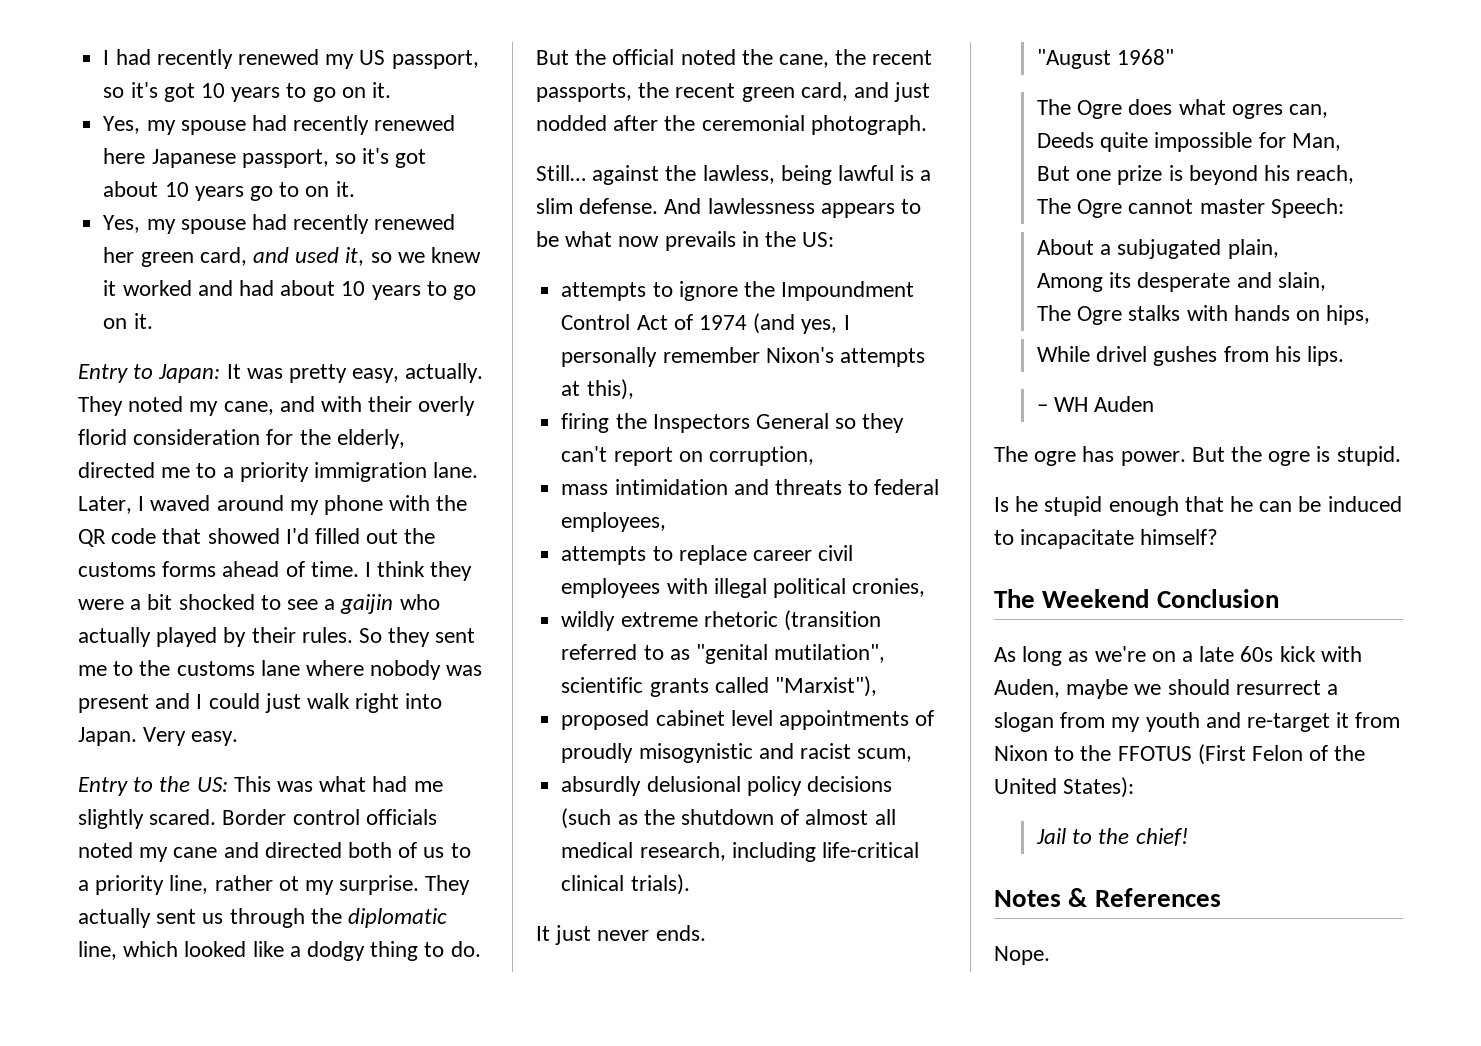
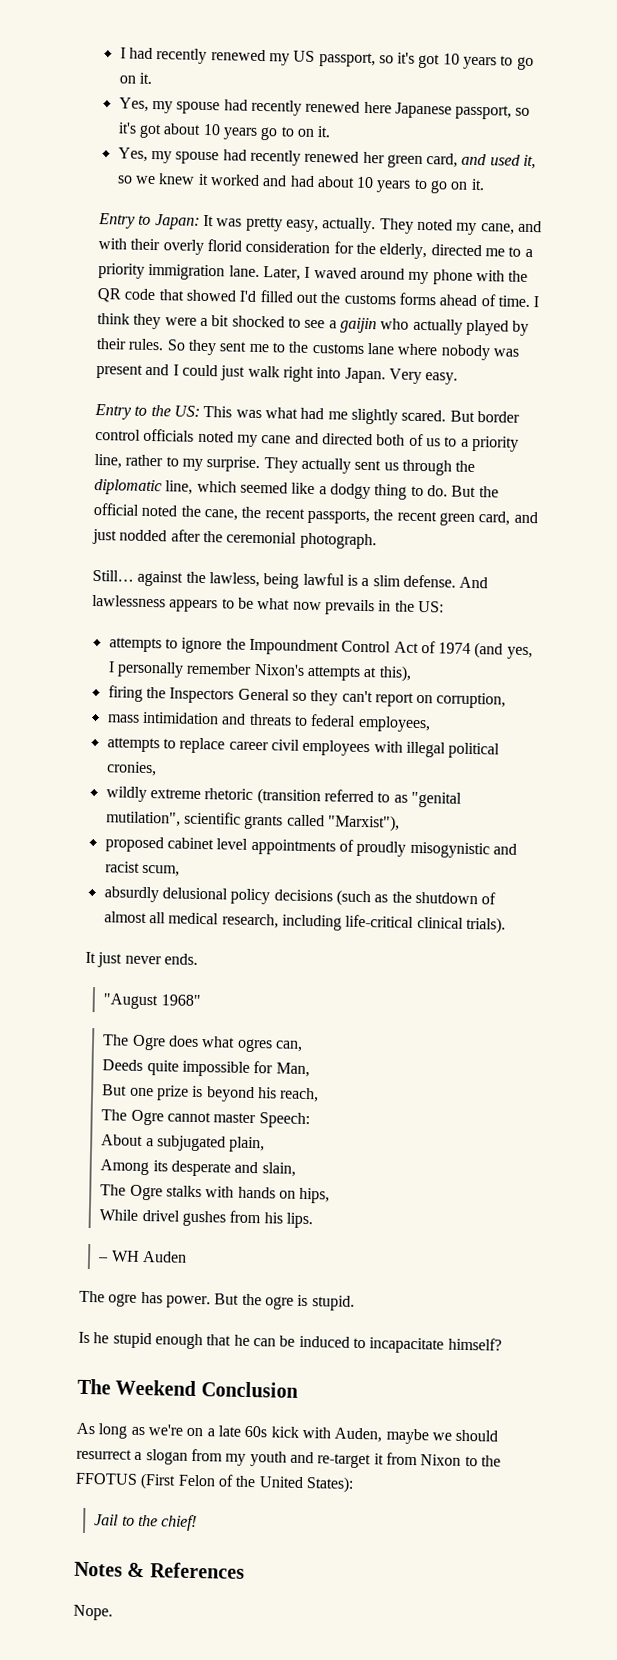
- Border control officials noted my cane and directed both of us to a priority line, rather ot my surprise.
+ But border control officials noted my cane and directed both of us to a priority line, rather to my surprise.
- They actually sent us through the diplomatic line, which looked like a dodgy thing to do.
+ They actually sent us through the diplomatic line, which seemed like a dodgy thing to do.

